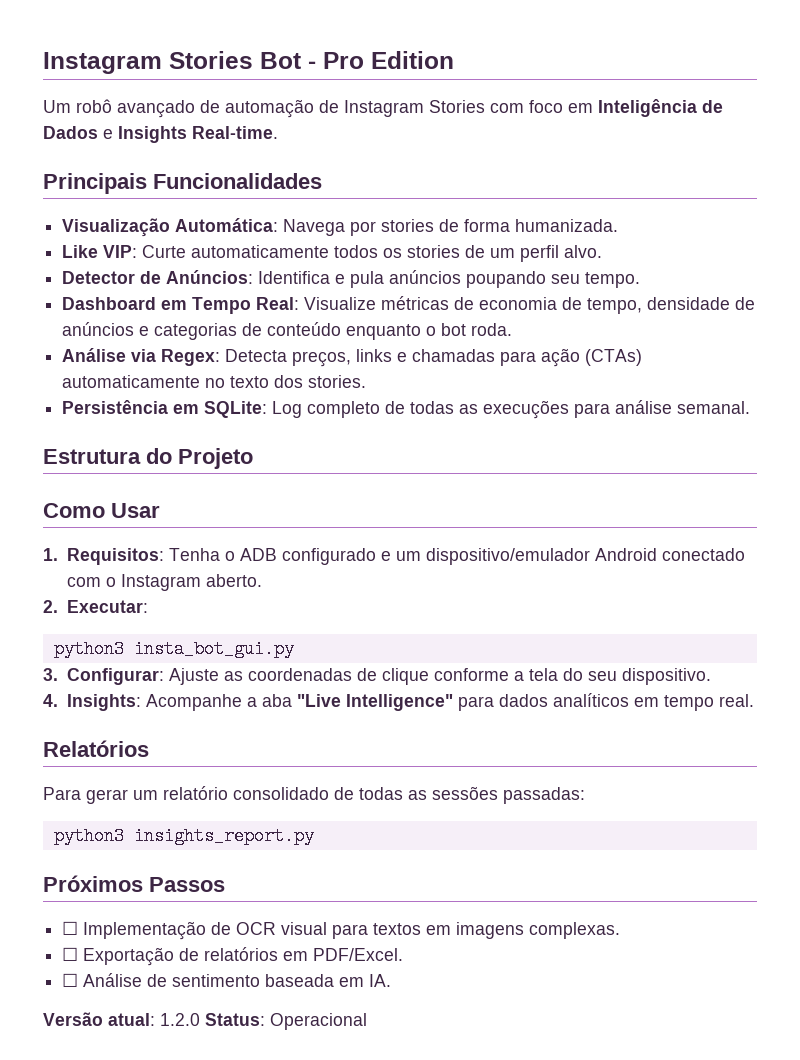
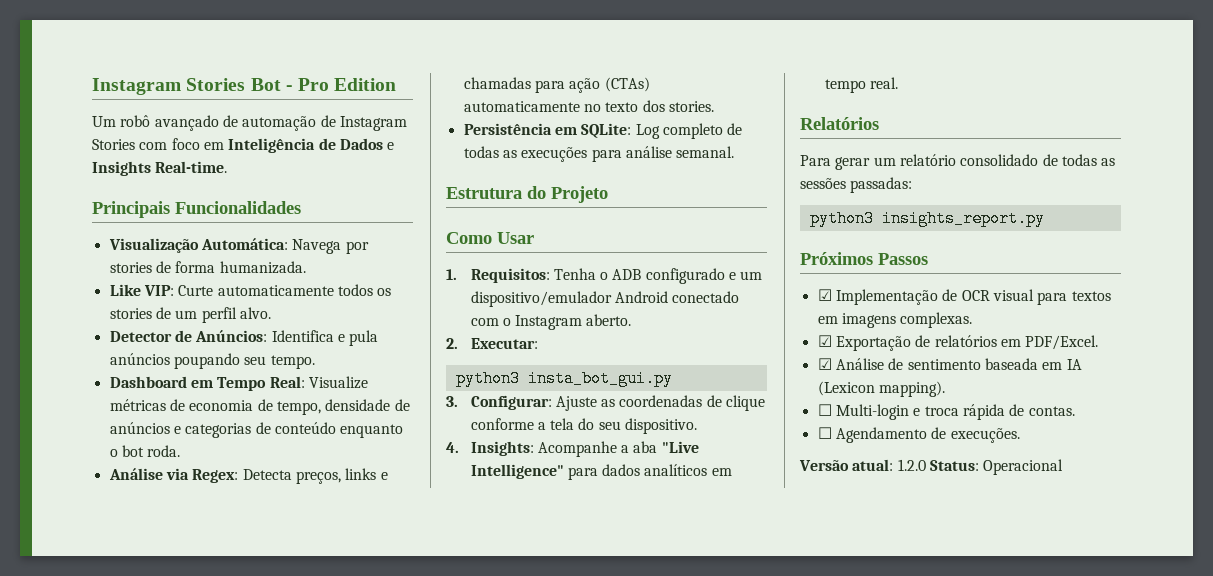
- ☐ Implementação de OCR visual para textos em imagens complexas.
+ ☑ Implementação de OCR visual para textos em imagens complexas.
- ☐ Exportação de relatórios em PDF/Excel.
+ ☑ Exportação de relatórios em PDF/Excel.
- ☐ Análise de sentimento baseada em IA.
+ ☑ Análise de sentimento baseada em IA (Lexicon mapping).
+ ☐ Multi-login e troca rápida de contas.
+ ☐ Agendamento de execuções.

